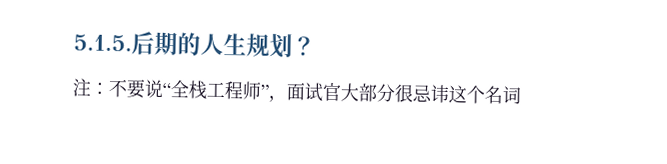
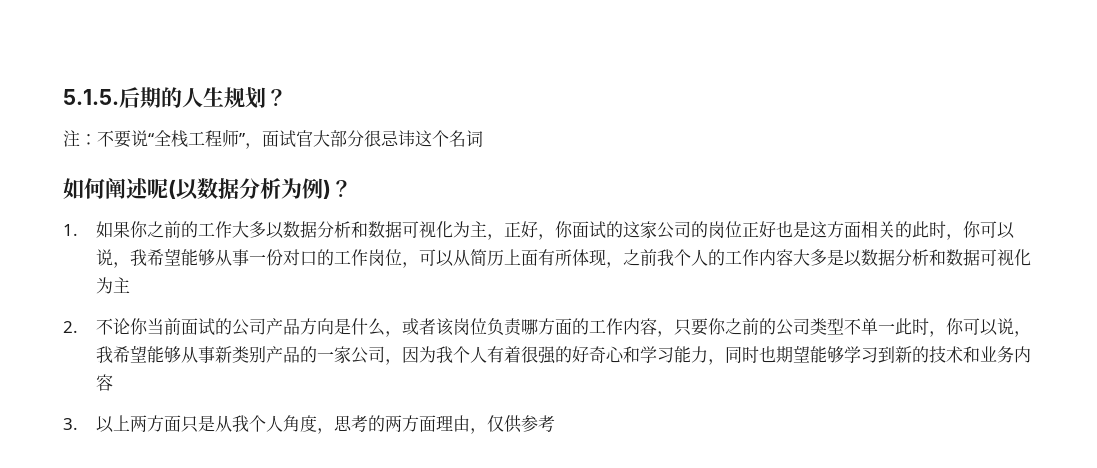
+ 如何阐述呢(以数据分析为例)？
+ 1.如果你之前的工作大多以数据分析和数据可视化为主，正好，你面试的这家公司的岗位正好也是这方面相关的此时，你可以说，我希望能够从事一份对口的工作岗位，可以从简历上面有所体现，之前我个人的工作内容大多是以数据分析和数据可视化为主
+ 2.不论你当前面试的公司产品方向是什么，或者该岗位负责哪方面的工作内容，只要你之前的公司类型不单一此时，你可以说，我希望能够从事新类别产品的一家公司，因为我个人有着很强的好奇心和学习能力，同时也期望能够学习到新的技术和业务内容
+ 3.以上两方面只是从我个人角度，思考的两方面理由，仅供参考

